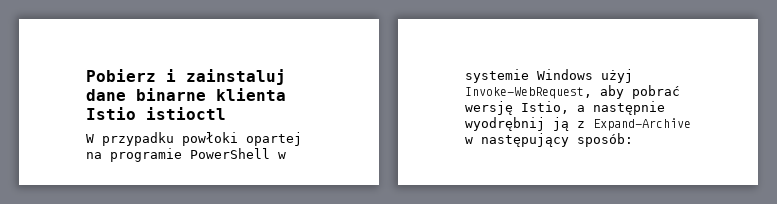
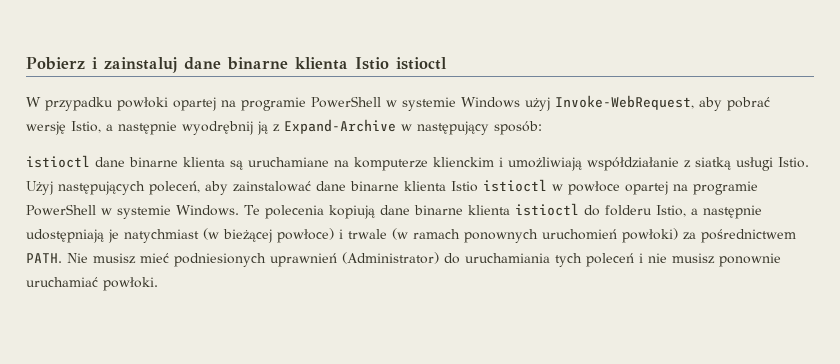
+ istioctl dane binarne klienta są uruchamiane na komputerze klienckim i umożliwiają współdziałanie z siatką usługi Istio. Użyj następujących poleceń, aby zainstalować dane binarne klienta Istio istioctl w powłoce opartej na programie PowerShell w systemie Windows. Te polecenia kopiują dane binarne klienta istioctl do folderu Istio, a następnie udostępniają je natychmiast (w bieżącej powłoce) i trwale (w ramach ponownych uruchomień powłoki) za pośrednictwem PATH. Nie musisz mieć podniesionych uprawnień (Administrator) do uruchamiania tych poleceń i nie musisz ponownie uruchamiać powłoki.

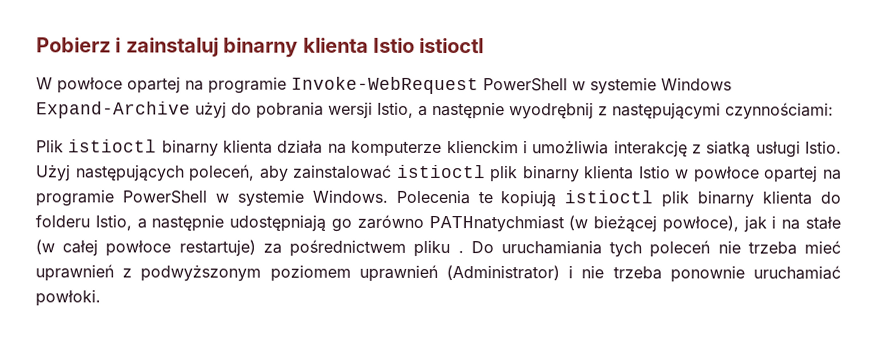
- Pobierz i zainstaluj dane binarne klienta Istio istioctl
+ Pobierz i zainstaluj binarny klienta Istio istioctl
- W przypadku powłoki opartej na programie PowerShell w systemie Windows użyj Invoke-WebRequest, aby pobrać wersję Istio, a następnie wyodrębnij ją z Expand-Archive w następujący sposób:
- istioctl dane binarne klienta są uruchamiane na komputerze klienckim i umożliwiają współdziałanie z siatką usługi Istio.
+ W powłoce opartej na programie Invoke-WebRequest PowerShell w systemie Windows Expand-Archive użyj do pobrania wersji Istio, a następnie wyodrębnij z następującymi czynnościami:
+ Plik istioctl binarny klienta działa na komputerze klienckim i umożliwia interakcję z siatką usługi Istio.
- Użyj następujących poleceń, aby zainstalować dane binarne klienta Istio istioctl w powłoce opartej na programie PowerShell w systemie Windows.
+ Użyj następujących poleceń, aby zainstalować istioctl plik binarny klienta Istio w powłoce opartej na programie PowerShell w systemie Windows.
- Te polecenia kopiują dane binarne klienta istioctl do folderu Istio, a następnie udostępniają je natychmiast (w bieżącej powłoce) i trwale (w ramach ponownych uruchomień powłoki) za pośrednictwem PATH. Nie musisz mieć podniesionych uprawnień (Administrator) do uruchamiania tych poleceń i nie musisz ponownie uruchamiać powłoki.
+ Polecenia te kopiują istioctl plik binarny klienta do folderu Istio, a następnie udostępniają go zarówno PATHnatychmiast (w bieżącej powłoce), jak i na stałe (w całej powłoce restartuje) za pośrednictwem pliku . Do uruchamiania tych poleceń nie trzeba mieć uprawnień z podwyższonym poziomem uprawnień (Administrator) i nie trzeba ponownie uruchamiać powłoki.

